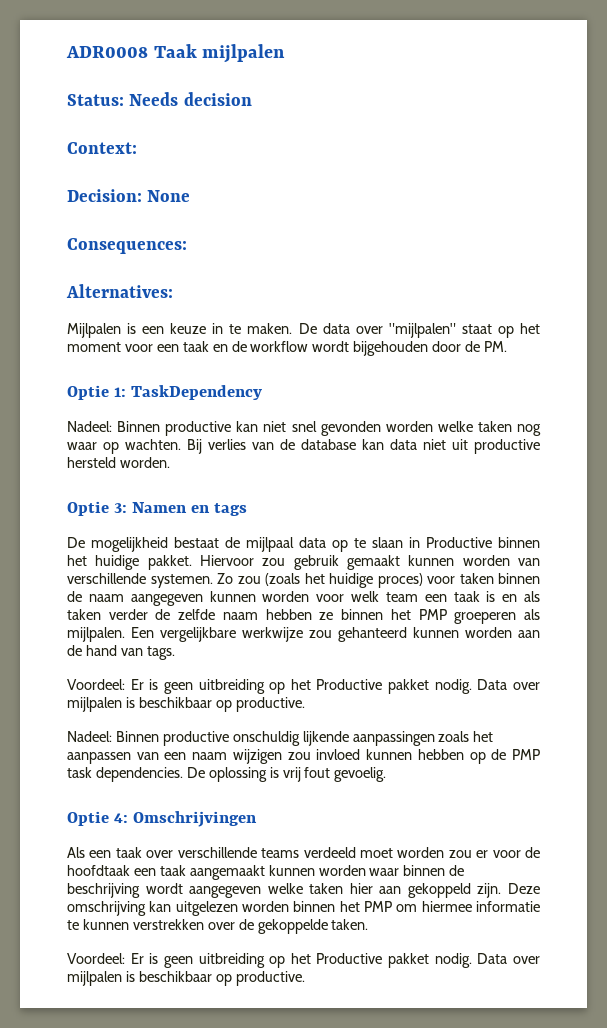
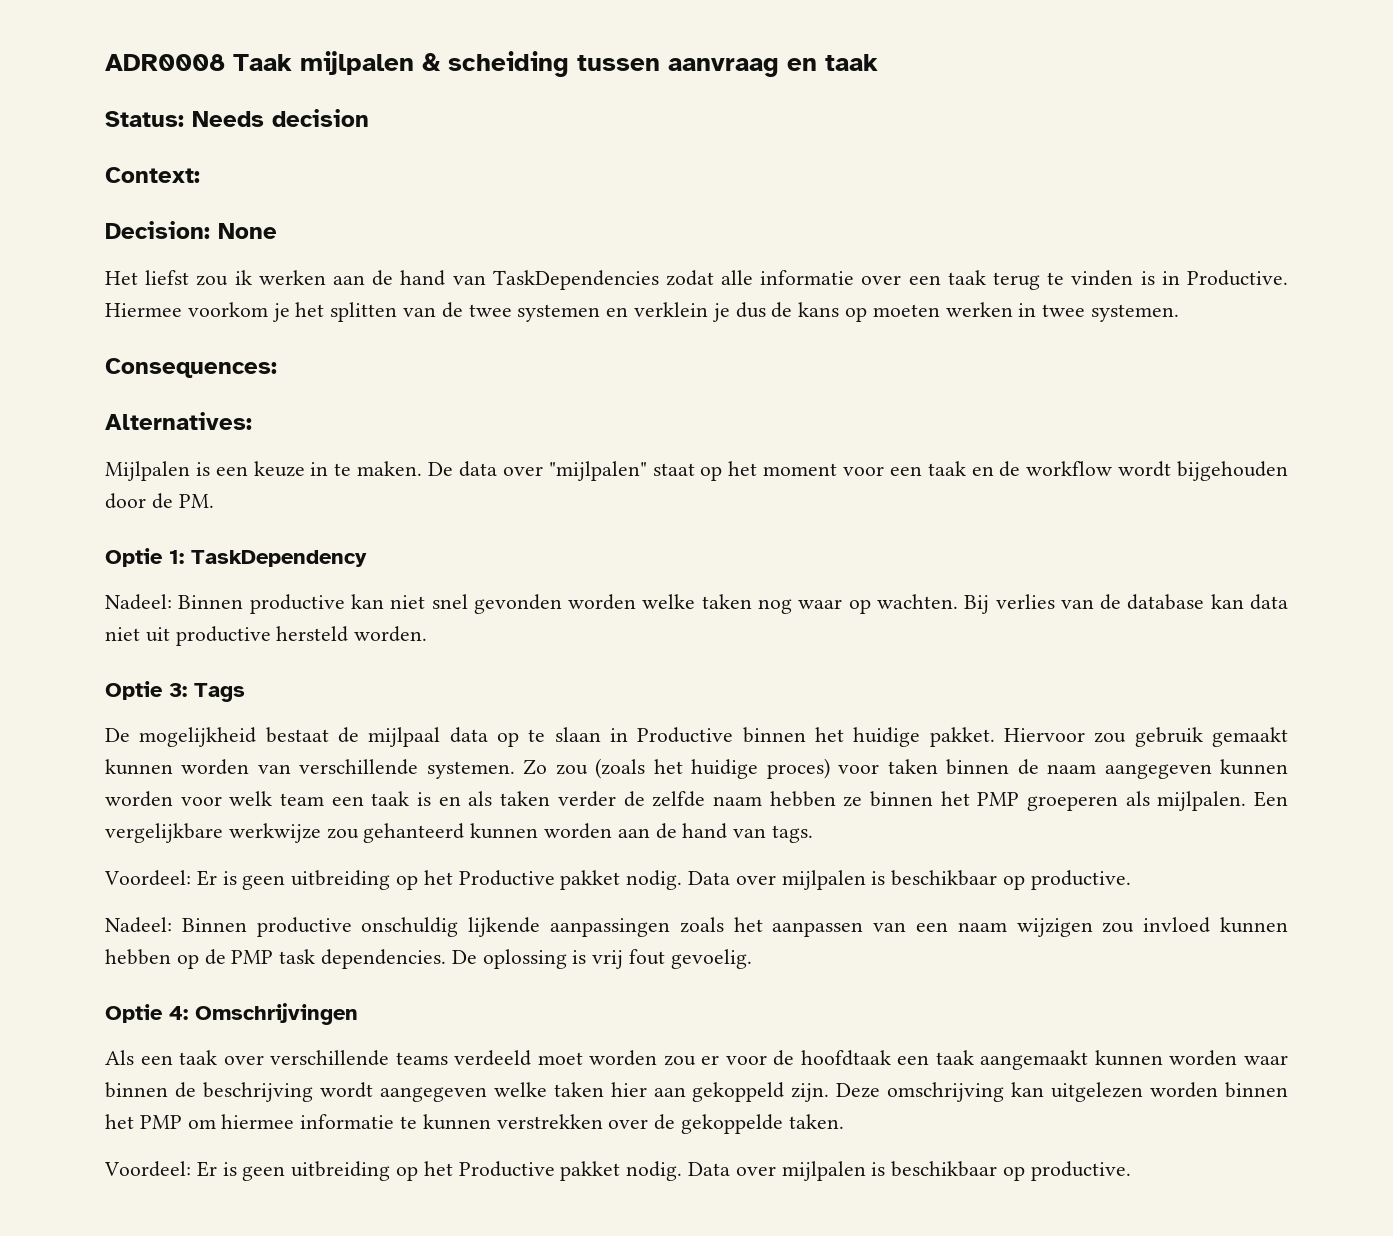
- ADR0008 Taak mijlpalen
+ ADR0008 Taak mijlpalen & scheiding tussen aanvraag en taak
+ Het liefst zou ik werken aan de hand van TaskDependencies zodat alle informatie over een taak terug te vinden is in Productive. Hiermee voorkom je het splitten van de twee systemen en verklein je dus de kans op moeten werken in twee systemen.
- Optie 3: Namen en tags
+ Optie 3: Tags

